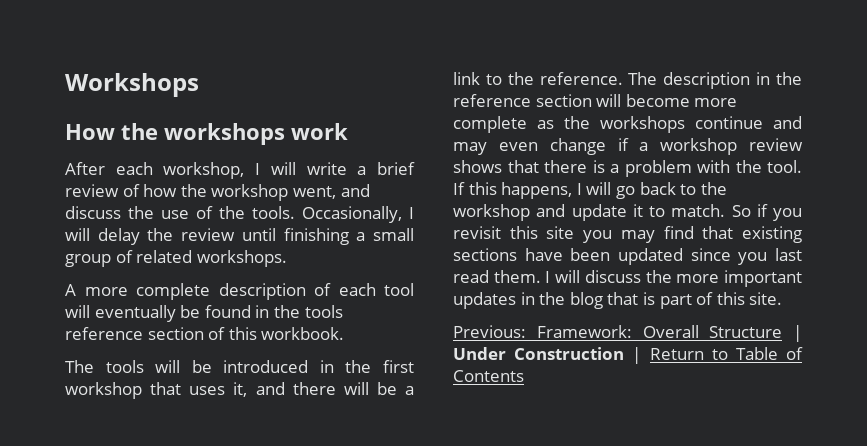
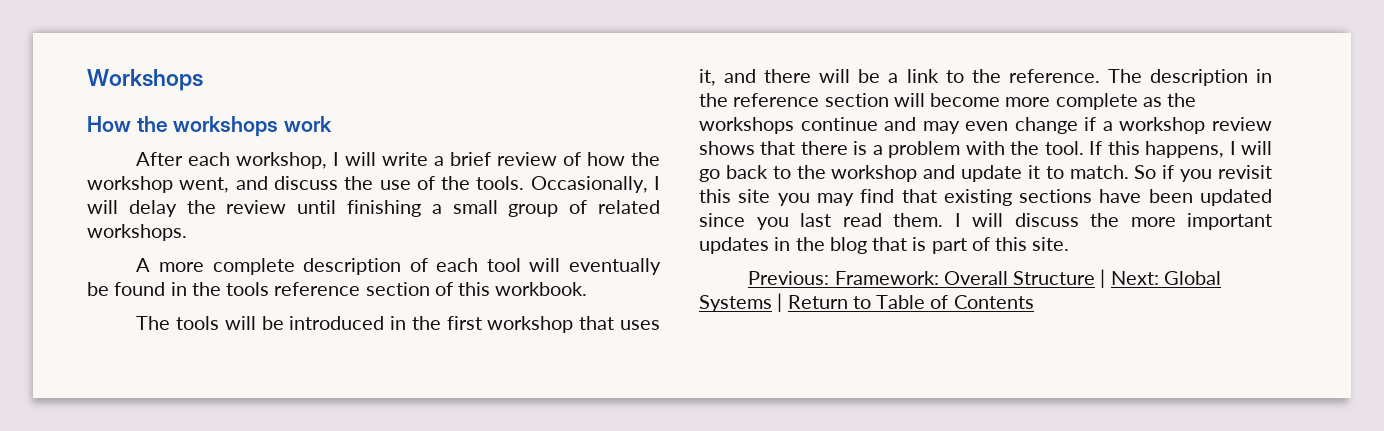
- Previous: Framework: Overall Structure | Under Construction | Return to Table of Contents
+ Previous: Framework: Overall Structure | Next: Global Systems | Return to Table of Contents

